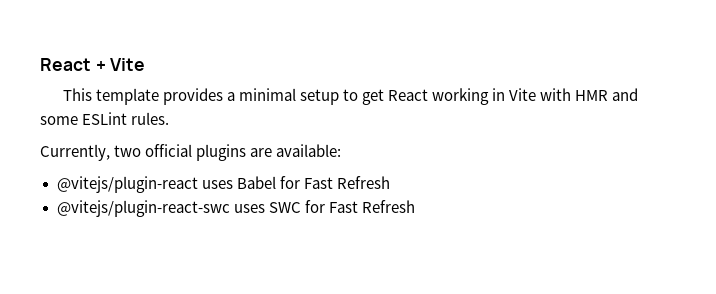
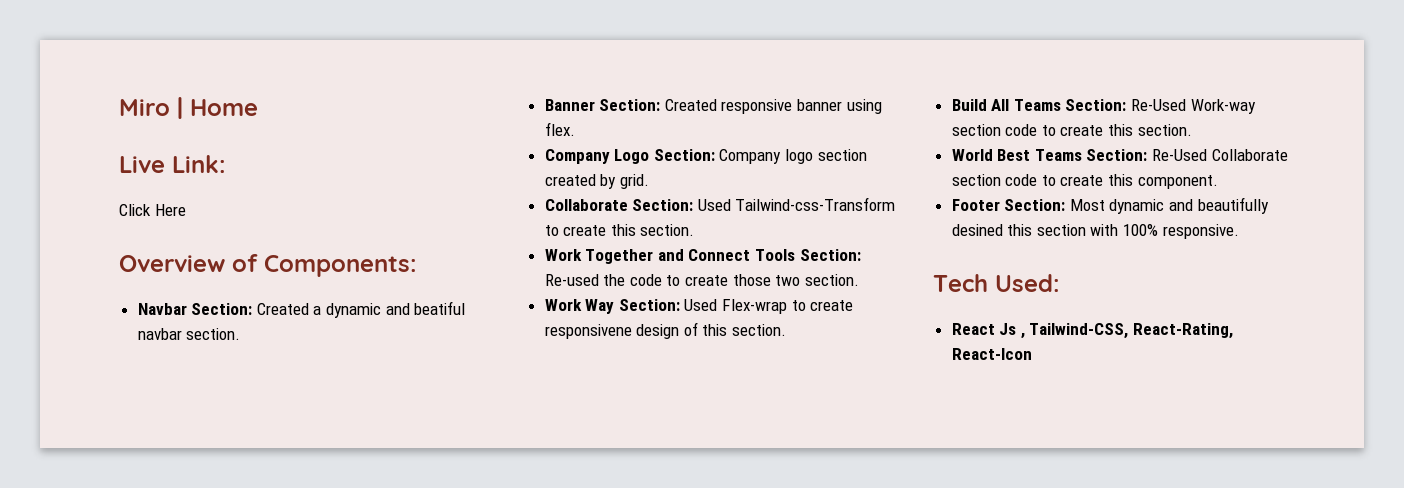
- React + Vite
- This template provides a minimal setup to get React working in Vite with HMR and some ESLint rules.
- Currently, two official plugins are available:
- @vitejs/plugin-react uses Babel for Fast Refresh
- @vitejs/plugin-react-swc uses SWC for Fast Refresh
+ Miro | Home
+ Live Link:
+ Click Here
+ Overview of Components:
+ Navbar Section: Created a dynamic and beatiful navbar section.
+ Banner Section: Created responsive banner using flex.
+ Company Logo Section: Company logo section created by grid.
+ Collaborate Section: Used Tailwind-css-Transform to create this section.
+ Work Together and Connect Tools Section: Re-used the code to create those two section.
+ Work Way Section: Used Flex-wrap to create responsivene design of this section.
+ Build All Teams Section: Re-Used Work-way section code to create this section.
+ World Best Teams Section: Re-Used Collaborate section code to create this component.
+ Footer Section: Most dynamic and beautifully desined this section with 100% responsive.
+ Tech Used:
+ React Js , Tailwind-CSS, React-Rating, React-Icon

